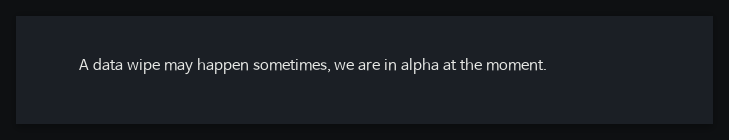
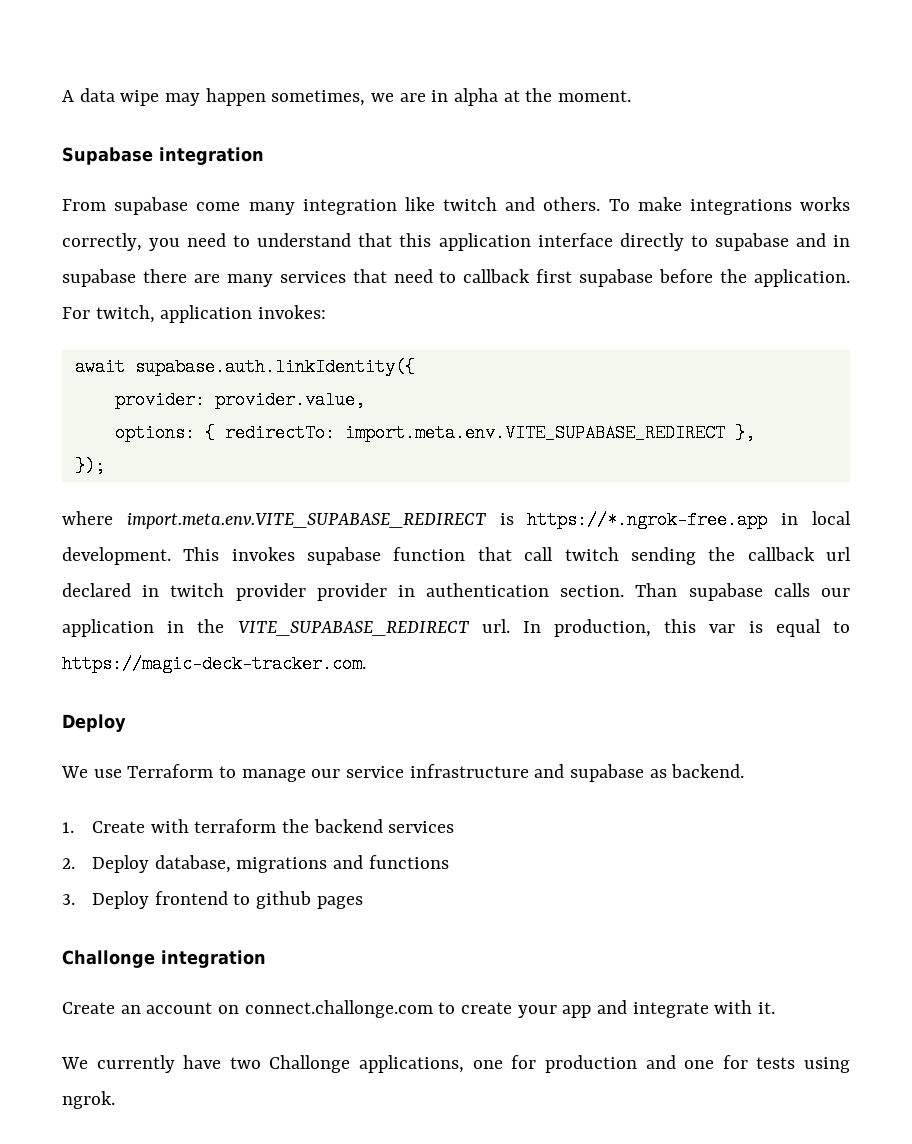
+ Supabase integration
+ From supabase come many integration like twitch and others. To make integrations works correctly, you need to understand that this application interface directly to supabase and in supabase there are many services that need to callback first supabase before the application. For twitch, application invokes:
+ await supabase.auth.linkIdentity({
+ provider: provider.value,
+ options: { redirectTo: import.meta.env.VITE_SUPABASE_REDIRECT },
+ });
+ where import.meta.env.VITE_SUPABASE_REDIRECT is https://*.ngrok-free.app in local development. This invokes supabase function that call twitch sending the callback url declared in twitch provider provider in authentication section. Than supabase calls our application in the VITE_SUPABASE_REDIRECT url. In production, this var is equal to https://magic-deck-tracker.com.
+ Deploy
+ We use Terraform to manage our service infrastructure and supabase as backend.
+ 1. Create with terraform the backend services
+ 2. Deploy database, migrations and functions
+ 3. Deploy frontend to github pages
+ Challonge integration
+ Create an account on connect.challonge.com to create your app and integrate with it.
+ We currently have two Challonge applications, one for production and one for tests using ngrok.

